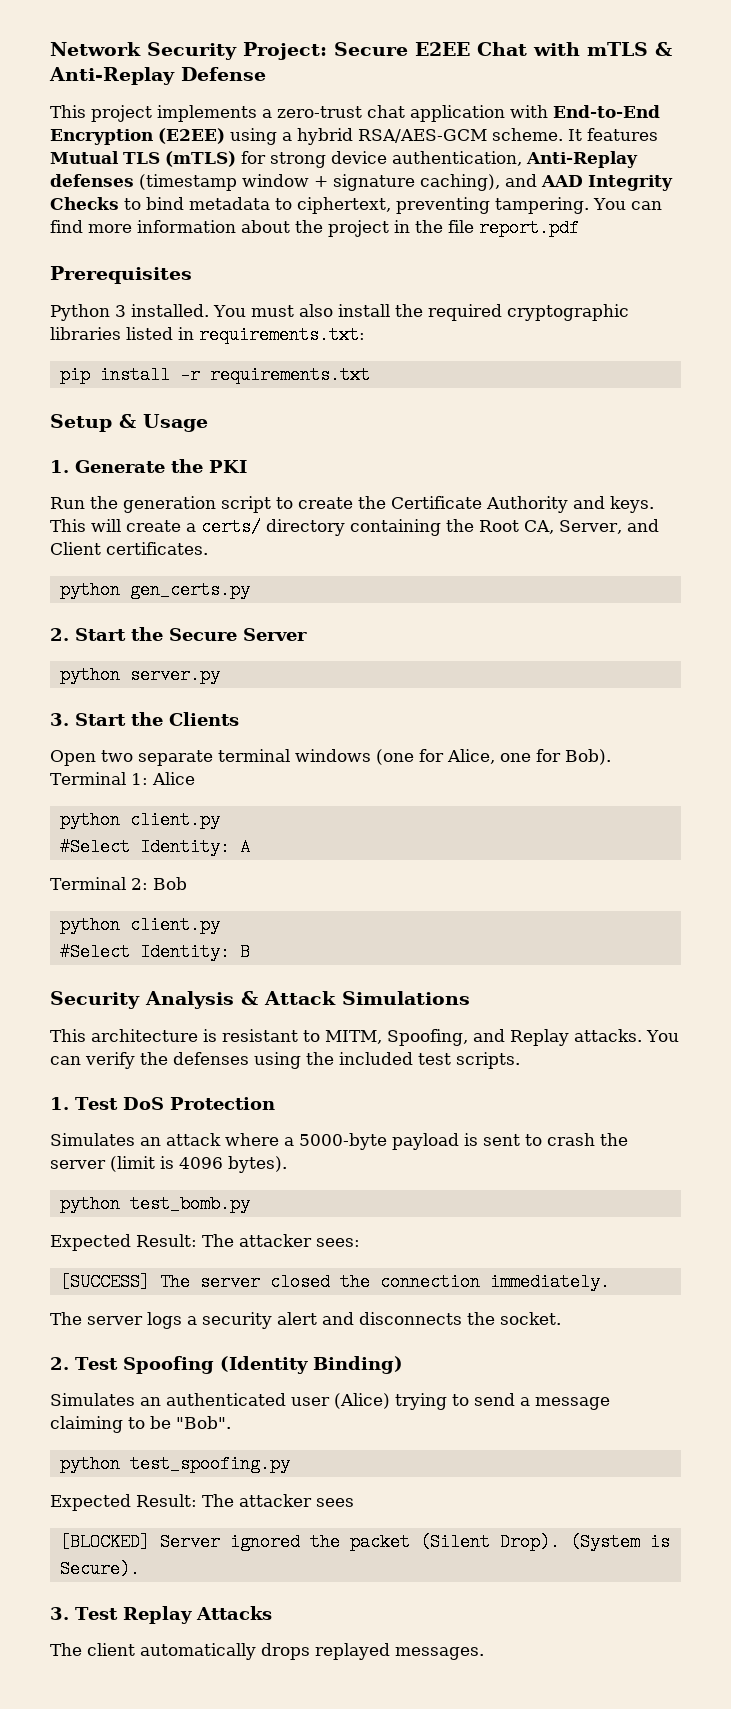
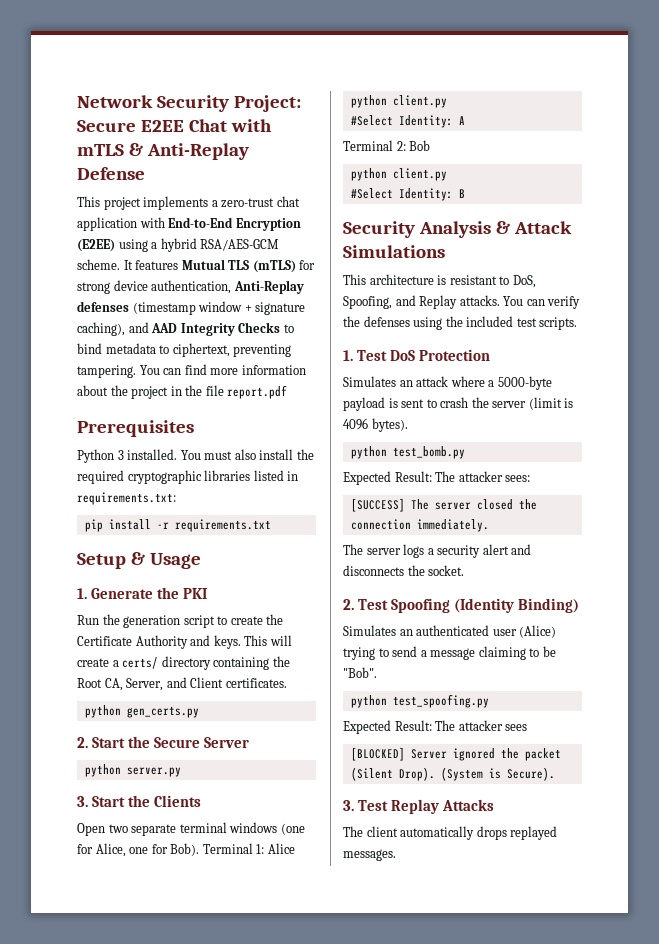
- This architecture is resistant to MITM, Spoofing, and Replay attacks.
+ This architecture is resistant to DoS, Spoofing, and Replay attacks.

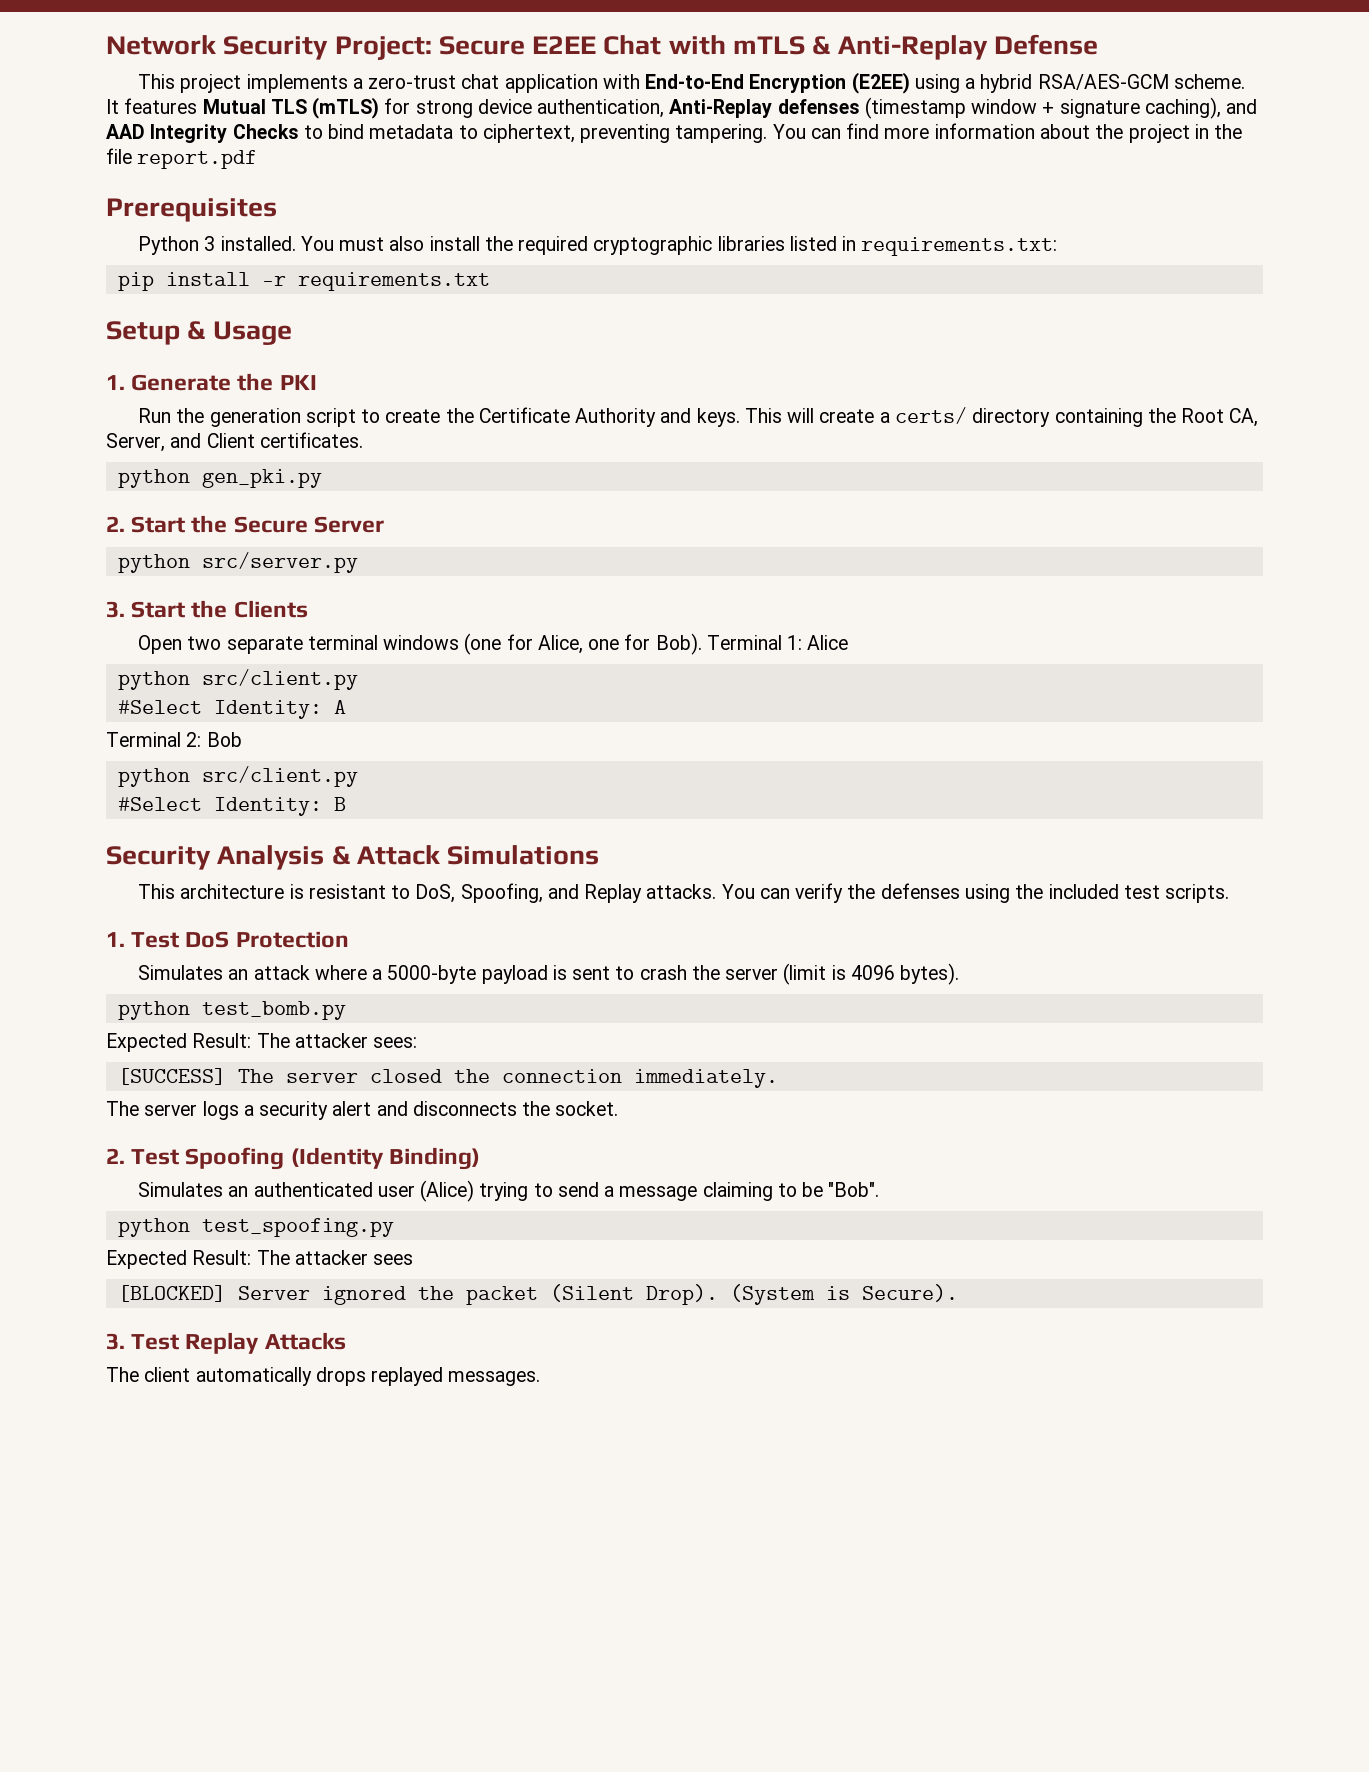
- python gen_certs.py
+ python gen_pki.py
- python server.py
+ python src/server.py
  Terminal 1: Alice
- python client.py
+ python src/client.py
  Terminal 2: Bob
- python client.py
+ python src/client.py

